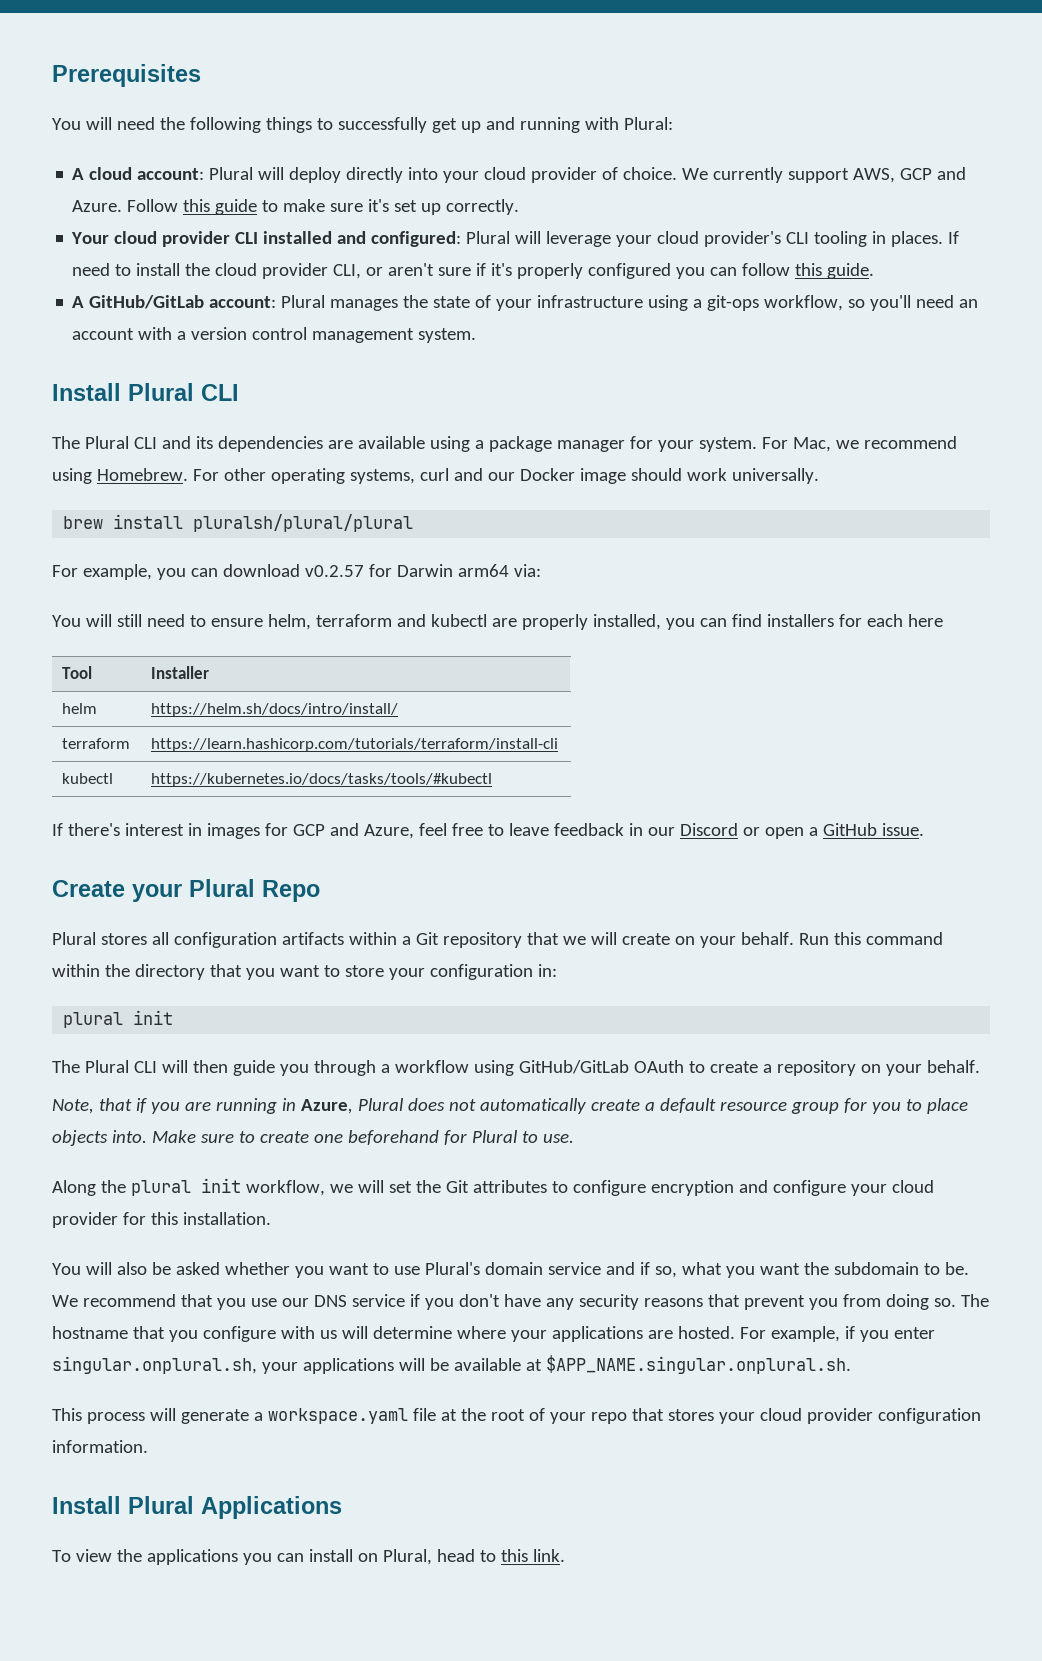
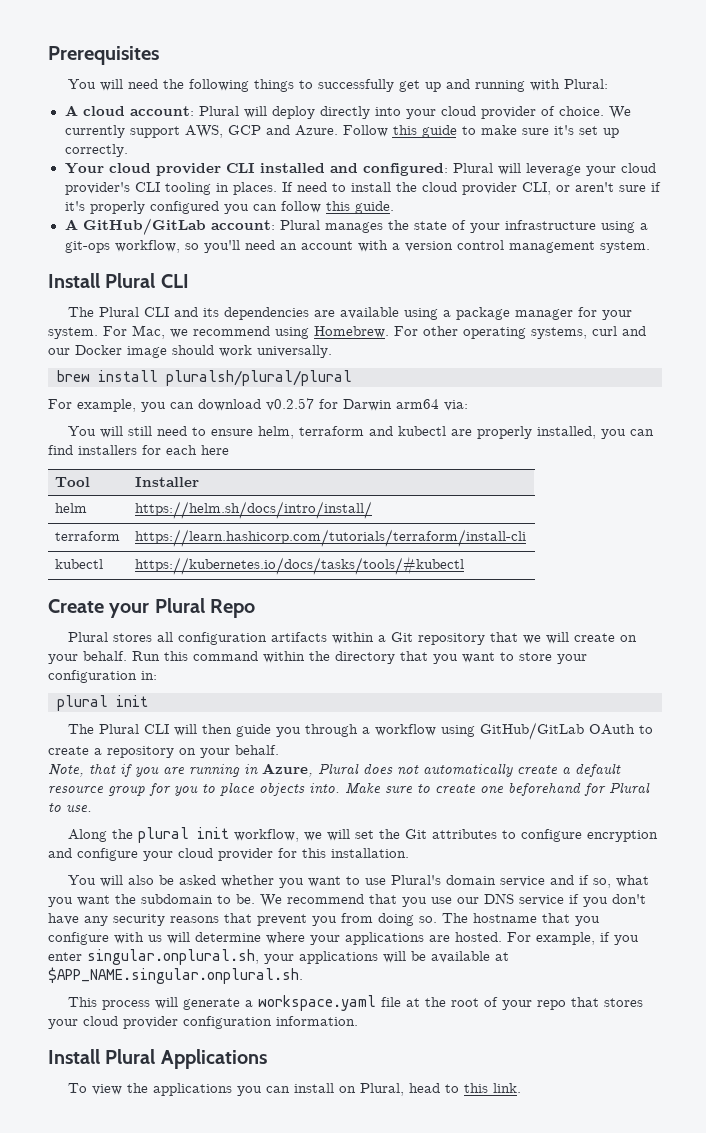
- If there's interest in images for GCP and Azure, feel free to leave feedback in our Discord or open a GitHub issue.

